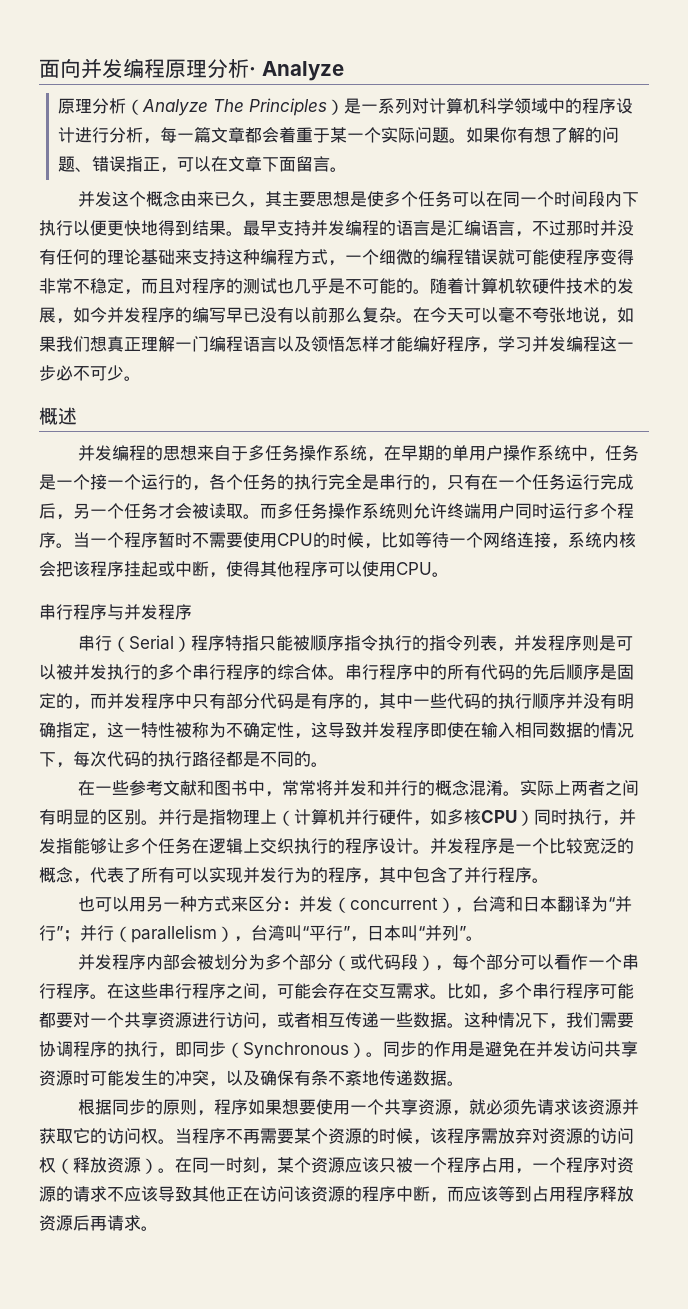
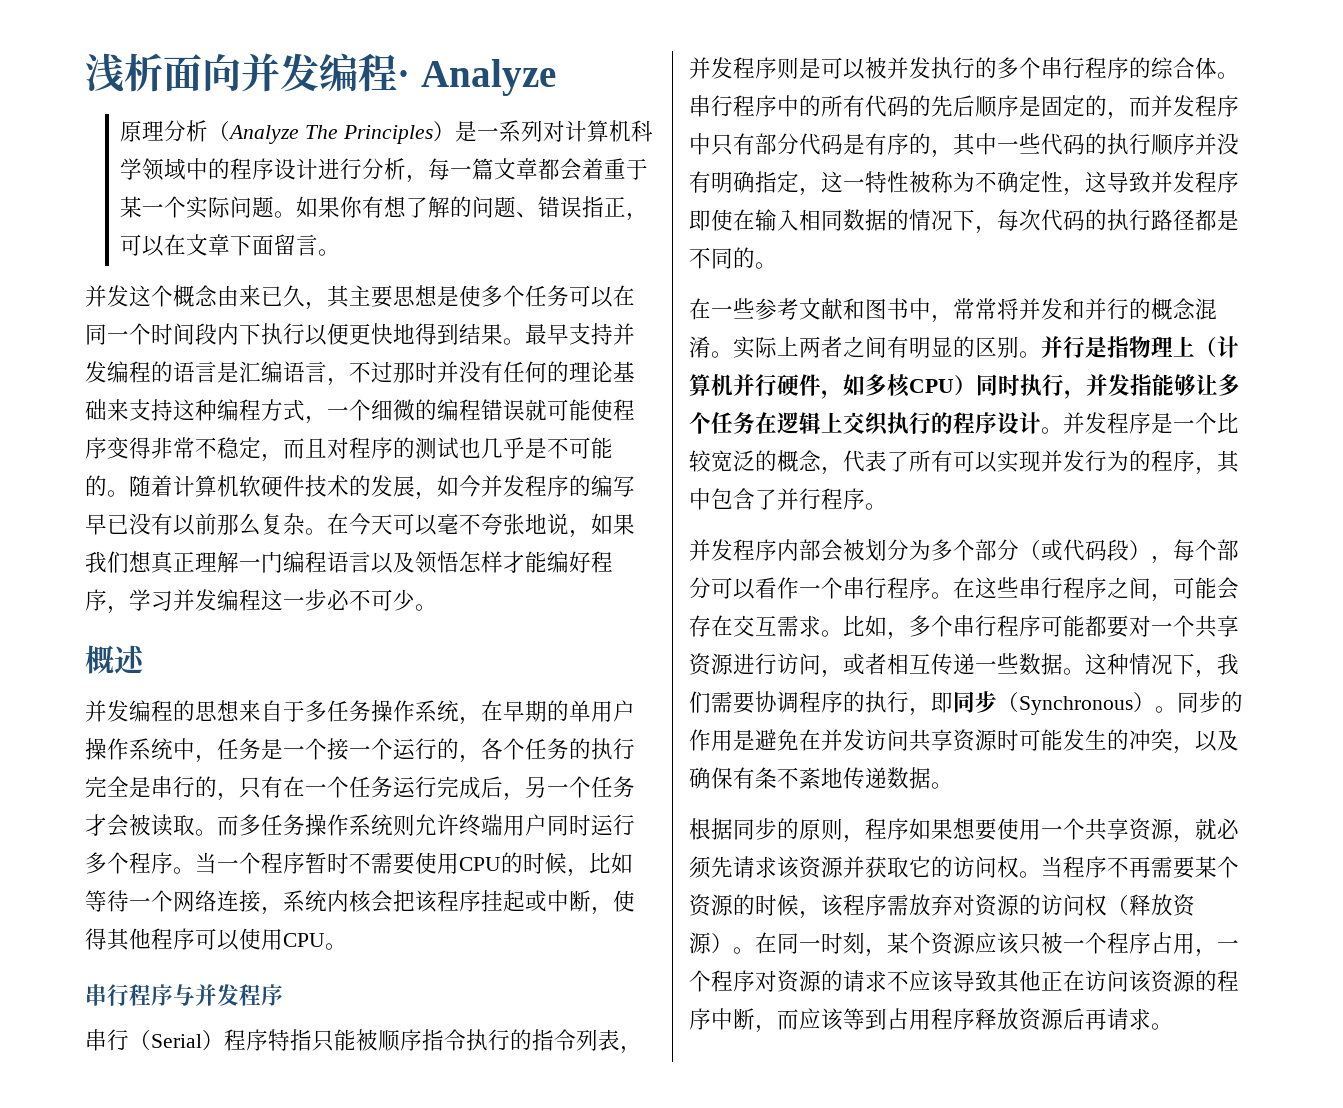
- 面向并发编程原理分析· Analyze
+ 浅析面向并发编程· Analyze
- 也可以用另一种方式来区分：并发（concurrent），台湾和日本翻译为“并行”；并行（parallelism），台湾叫“平行”，日本叫“并列”。

